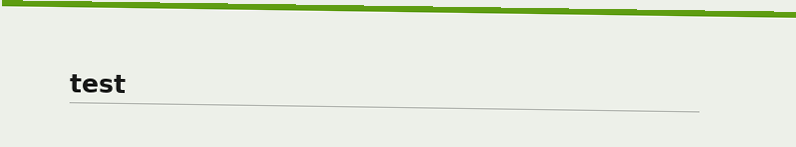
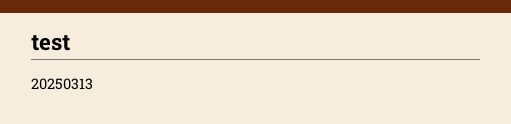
+ 20250313

